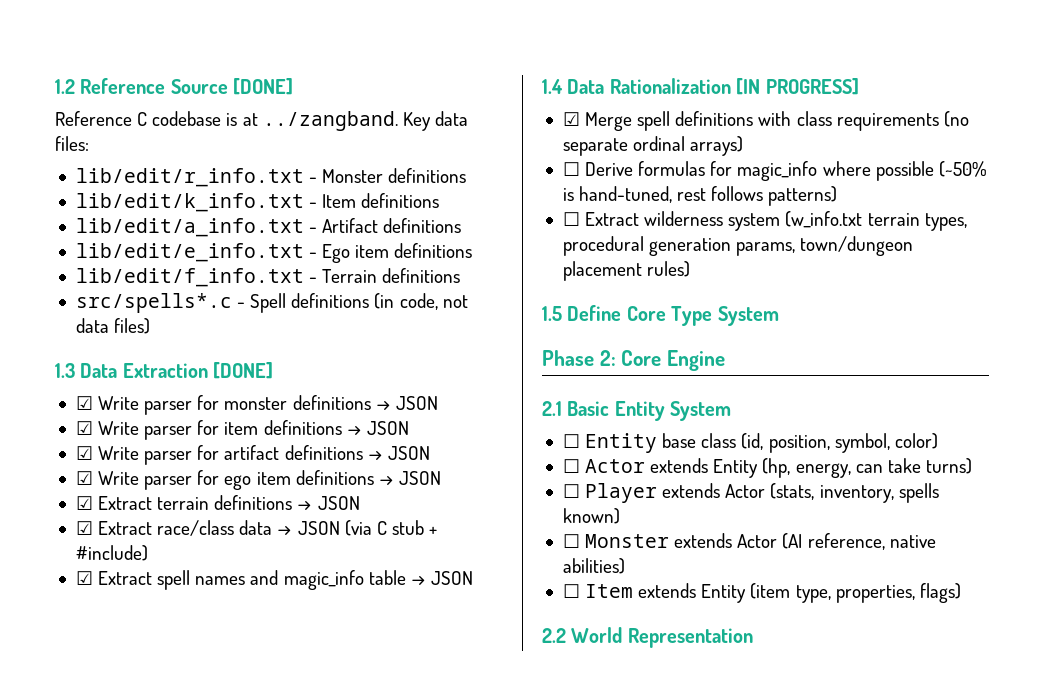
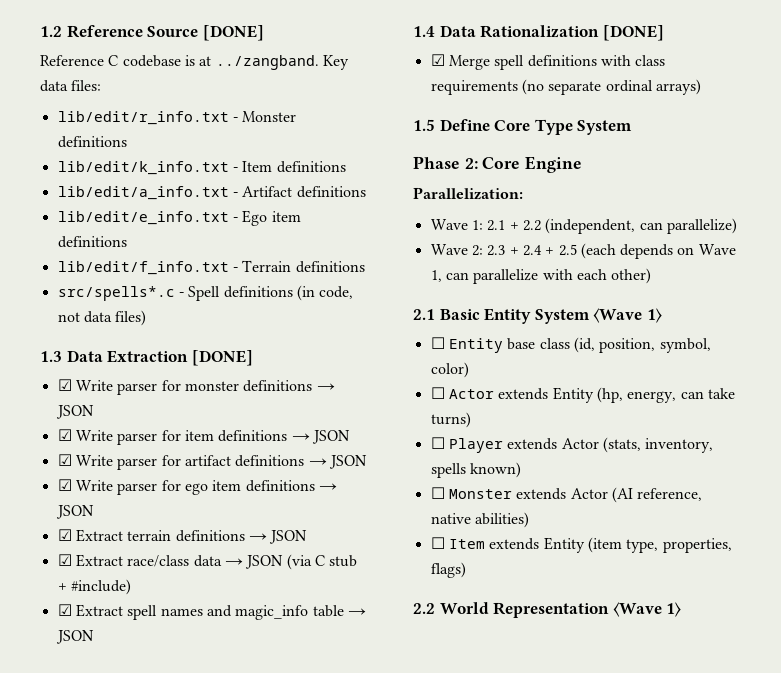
- 1.4 Data Rationalization [IN PROGRESS]
+ 1.4 Data Rationalization [DONE]
- ☐ Derive formulas for magic_info where possible (~50% is hand-tuned, rest follows patterns)
- ☐ Extract wilderness system (w_info.txt terrain types, procedural generation params, town/dungeon placement rules)
+ Parallelization:
+ Wave 1: 2.1 + 2.2 (independent, can parallelize)
+ Wave 2: 2.3 + 2.4 + 2.5 (each depends on Wave 1, can parallelize with each other)
- 2.1 Basic Entity System
+ 2.1 Basic Entity System ⟨Wave 1⟩
- 2.2 World Representation
+ 2.2 World Representation ⟨Wave 1⟩

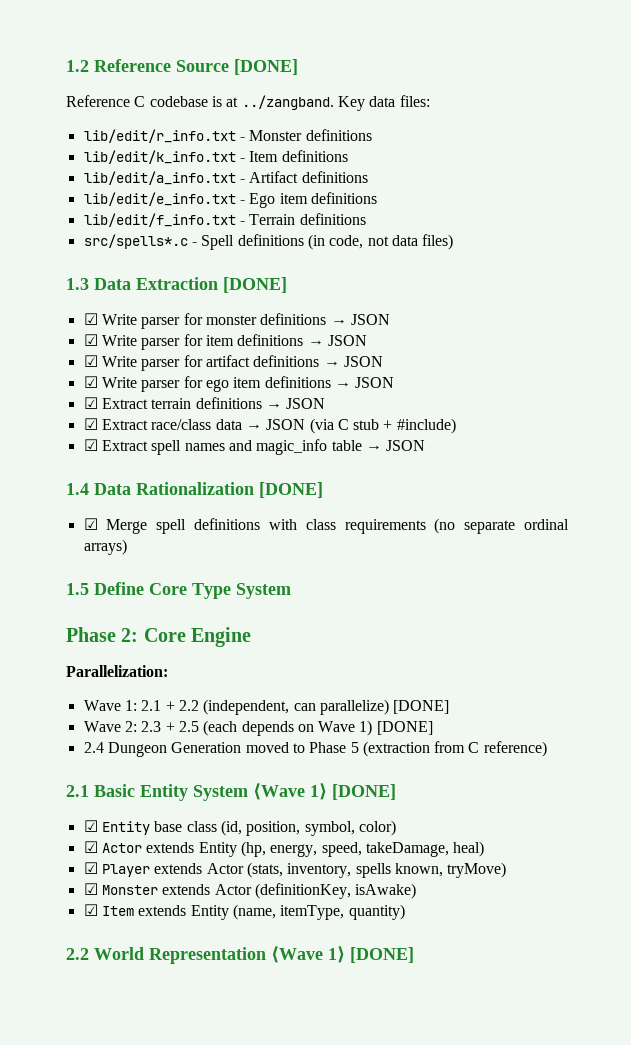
- Wave 1: 2.1 + 2.2 (independent, can parallelize)
+ Wave 1: 2.1 + 2.2 (independent, can parallelize) [DONE]
- Wave 2: 2.3 + 2.4 + 2.5 (each depends on Wave 1, can parallelize with each other)
+ Wave 2: 2.3 + 2.5 (each depends on Wave 1) [DONE]
+ 2.4 Dungeon Generation moved to Phase 5 (extraction from C reference)
- 2.1 Basic Entity System ⟨Wave 1⟩
- ☐ Entity base class (id, position, symbol, color)
+ 2.1 Basic Entity System ⟨Wave 1⟩ [DONE]
+ ☑ Entity base class (id, position, symbol, color)
- ☐ Actor extends Entity (hp, energy, can take turns)
- ☐ Player extends Actor (stats, inventory, spells known)
- ☐ Monster extends Actor (AI reference, native abilities)
- ☐ Item extends Entity (item type, properties, flags)
+ ☑ Actor extends Entity (hp, energy, speed, takeDamage, heal)
+ ☑ Player extends Actor (stats, inventory, spells known, tryMove)
+ ☑ Monster extends Actor (definitionKey, isAwake)
+ ☑ Item extends Entity (name, itemType, quantity)
- 2.2 World Representation ⟨Wave 1⟩
+ 2.2 World Representation ⟨Wave 1⟩ [DONE]

